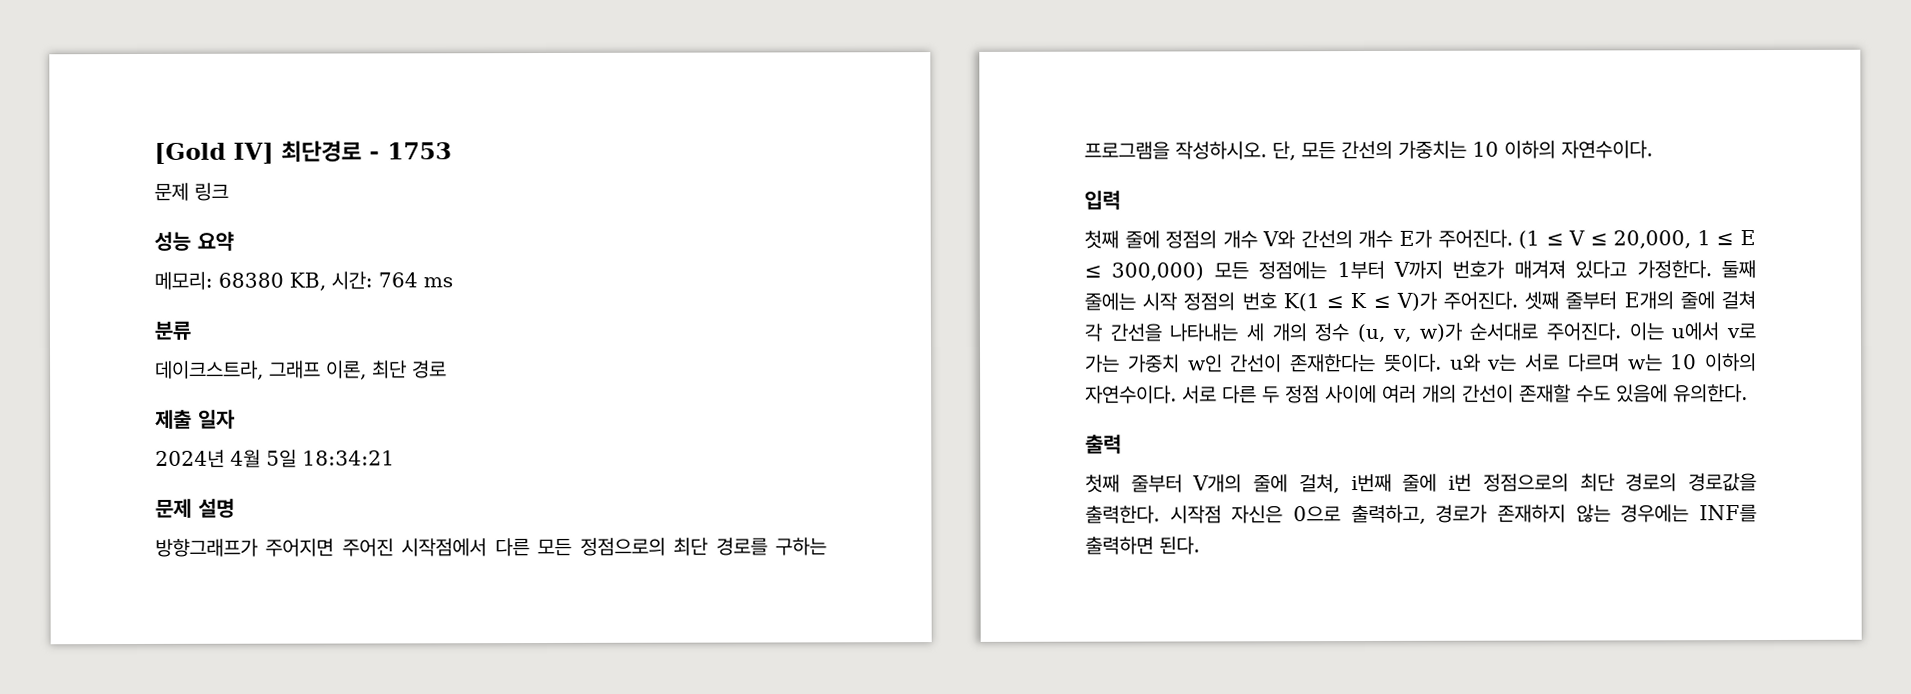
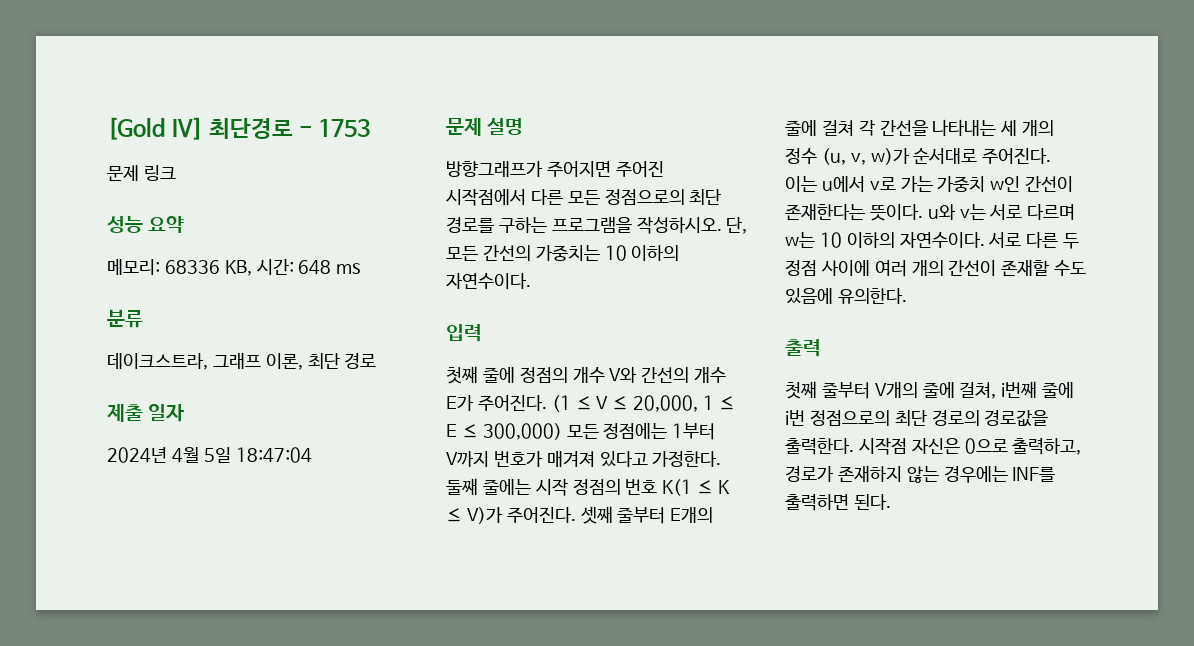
- 메모리: 68380 KB, 시간: 764 ms
+ 메모리: 68336 KB, 시간: 648 ms
- 2024년 4월 5일 18:34:21
+ 2024년 4월 5일 18:47:04

